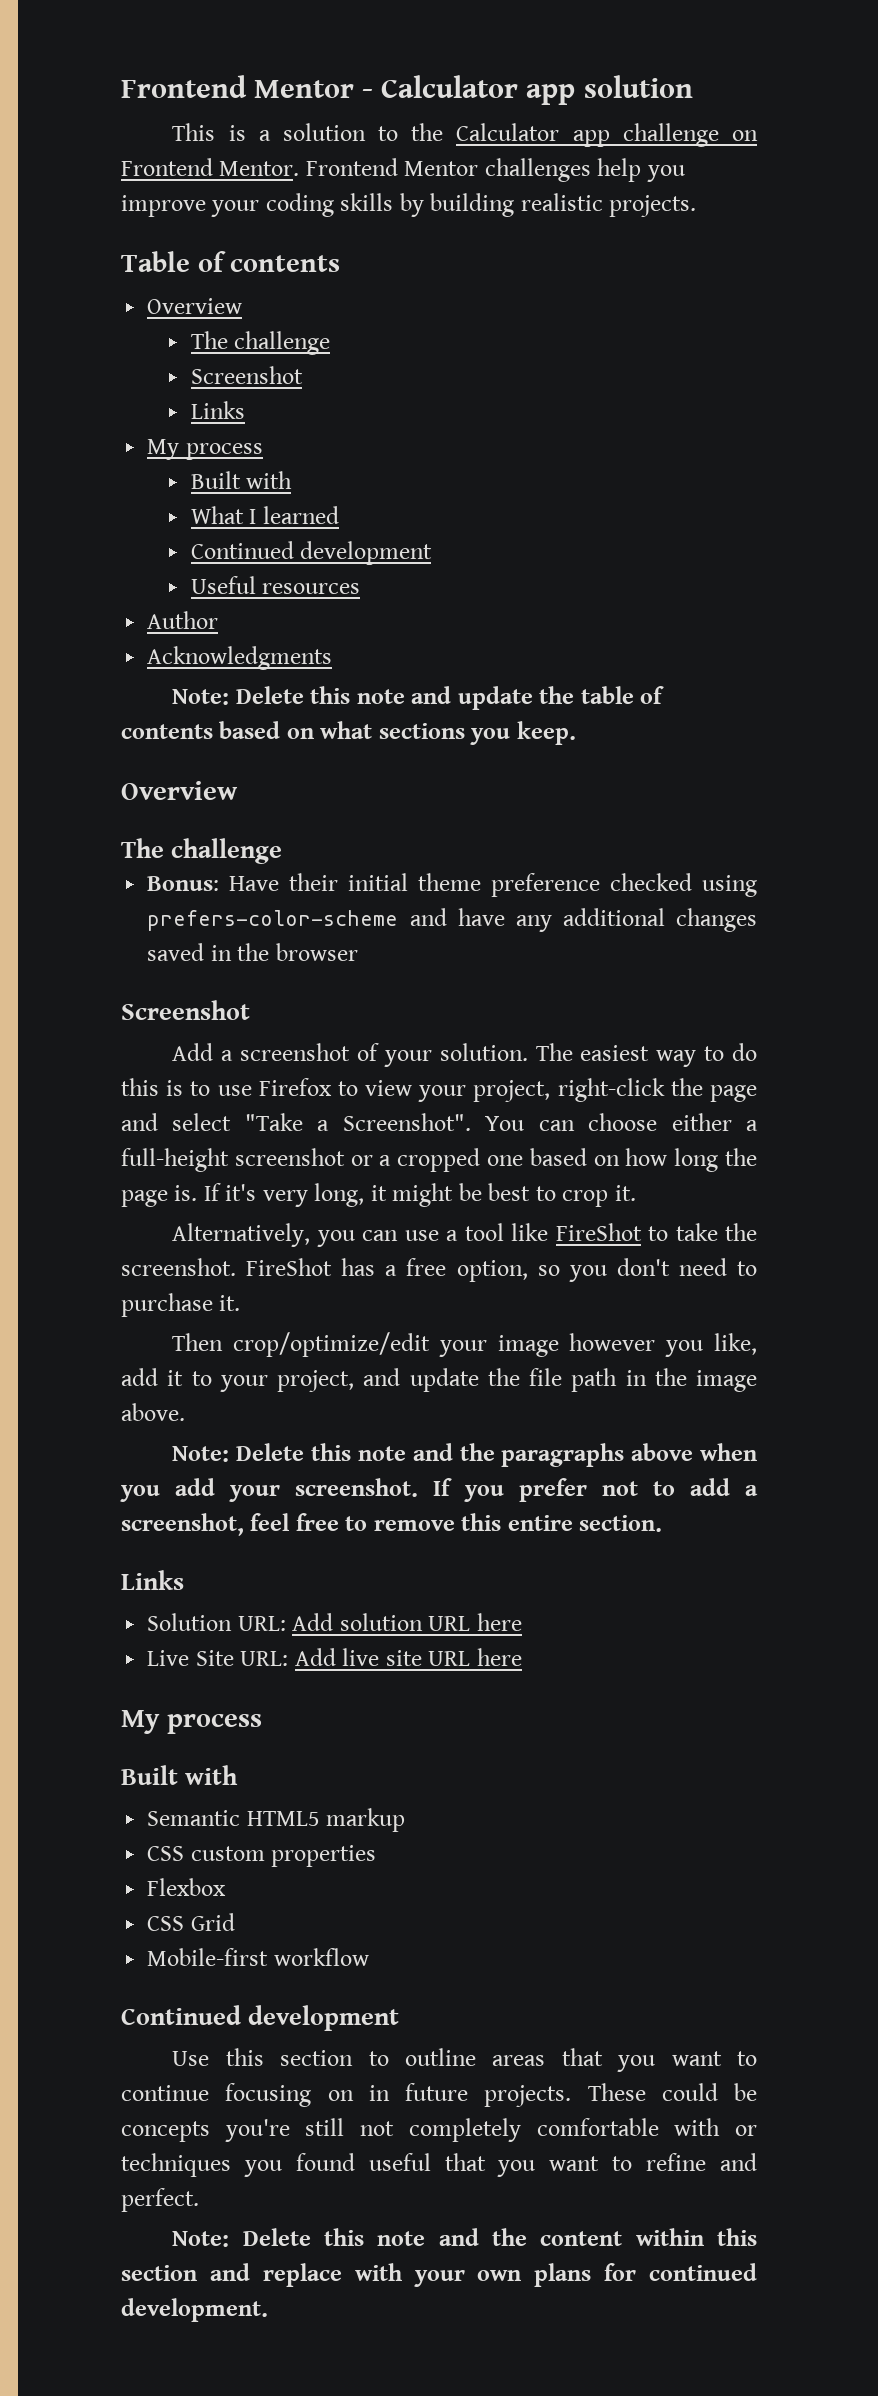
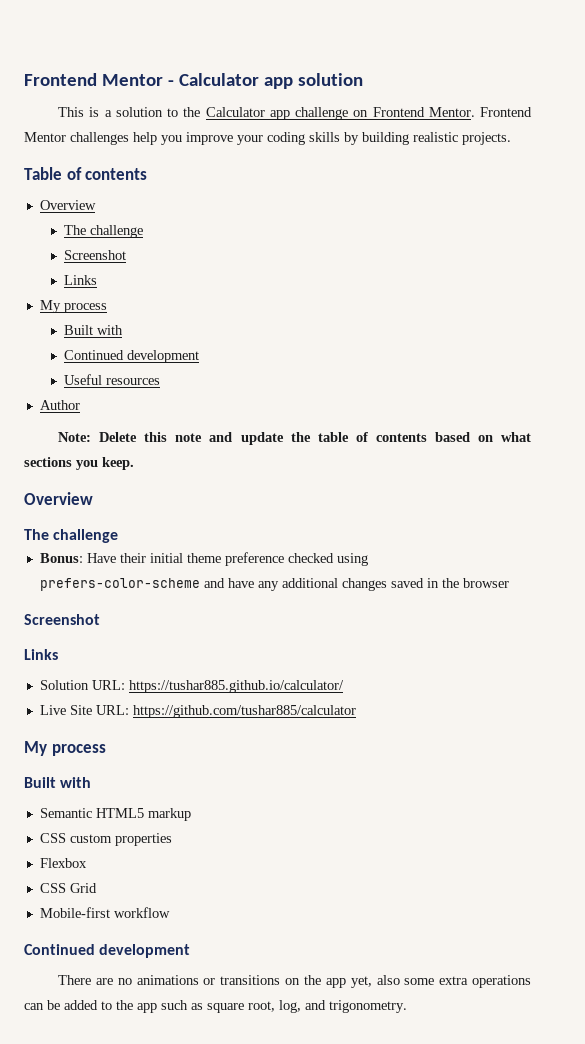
- What I learned
- Acknowledgments
- Add a screenshot of your solution. The easiest way to do this is to use Firefox to view your project, right-click the page and select "Take a Screenshot". You can choose either a full-height screenshot or a cropped one based on how long the page is. If it's very long, it might be best to crop it.
- Alternatively, you can use a tool like FireShot to take the screenshot. FireShot has a free option, so you don't need to purchase it.
- Then crop/optimize/edit your image however you like, add it to your project, and update the file path in the image above.
- Note: Delete this note and the paragraphs above when you add your screenshot. If you prefer not to add a screenshot, feel free to remove this entire section.
- Solution URL: Add solution URL here
+ Solution URL: https://tushar885.github.io/calculator/
- Live Site URL: Add live site URL here
+ Live Site URL: https://github.com/tushar885/calculator
- Use this section to outline areas that you want to continue focusing on in future projects. These could be concepts you're still not completely comfortable with or techniques you found useful that you want to refine and perfect.
- Note: Delete this note and the content within this section and replace with your own plans for continued development.
+ There are no animations or transitions on the app yet, also some extra operations can be added to the app such as square root, log, and trigonometry.

